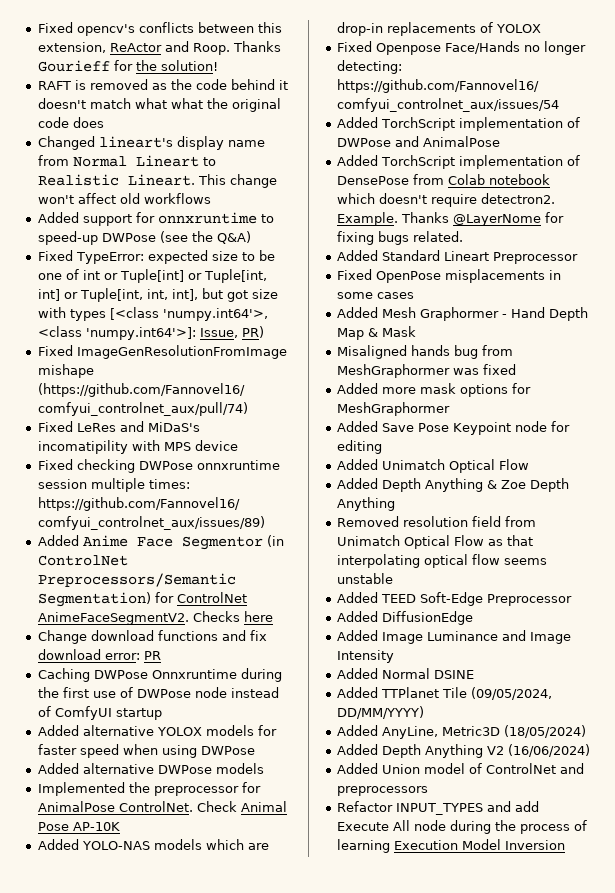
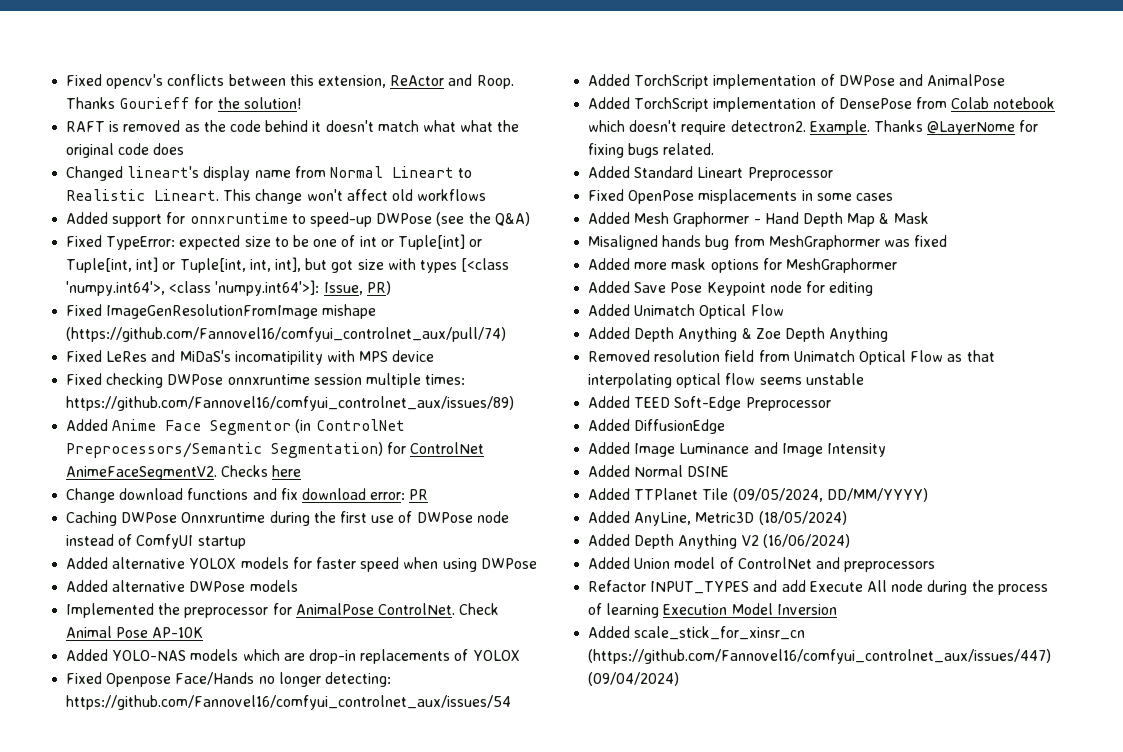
+ Added scale_stick_for_xinsr_cn (https://github.com/Fannovel16/comfyui_controlnet_aux/issues/447) (09/04/2024)

